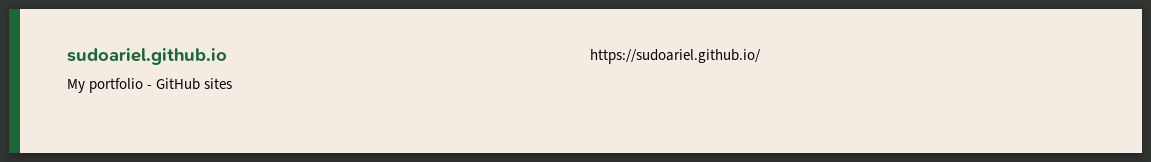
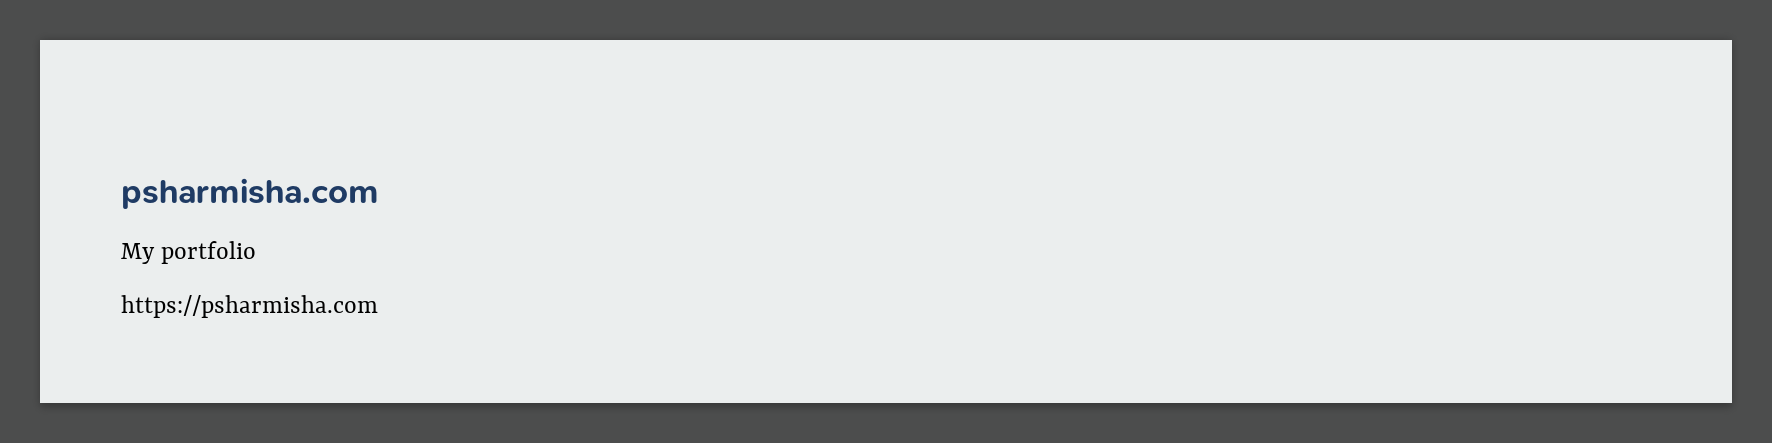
- sudoariel.github.io
+ psharmisha.com
- My portfolio - GitHub sites
- https://sudoariel.github.io/
+ My portfolio
+ https://psharmisha.com

